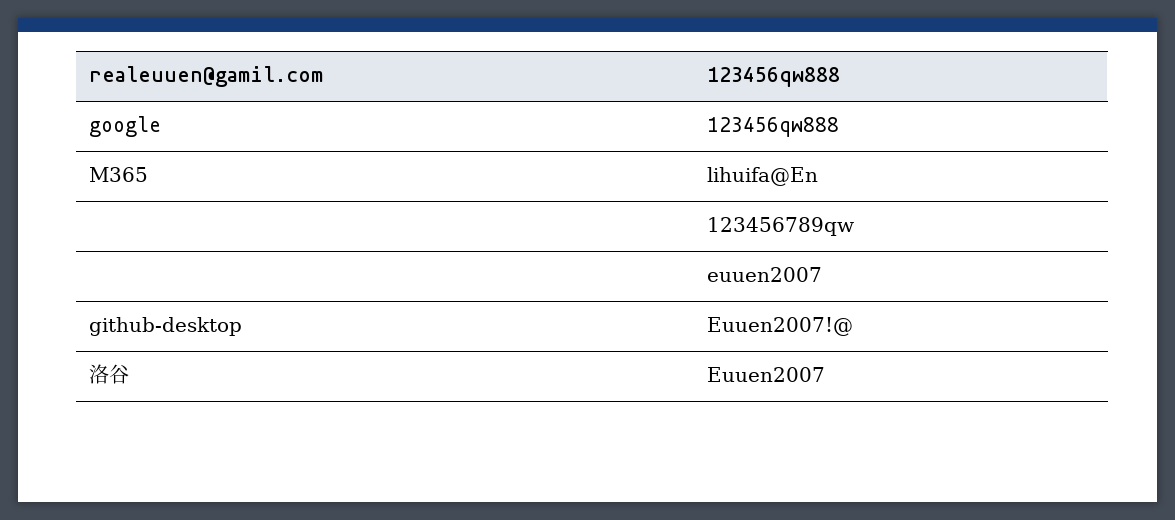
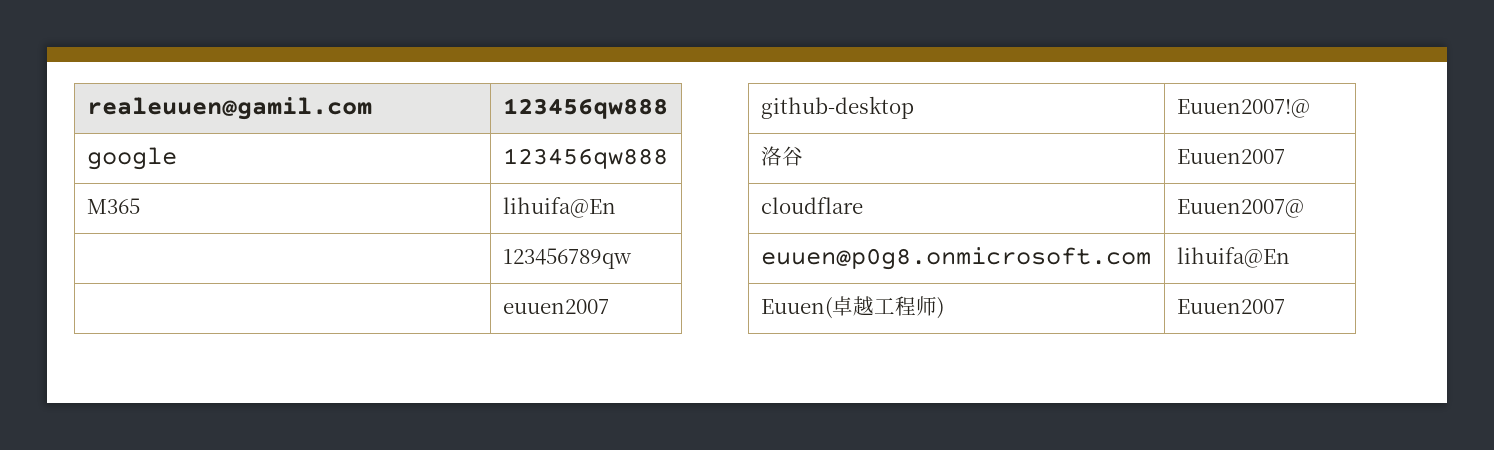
+ cloudflare | Euuen2007@
+ euuen@p0g8.onmicrosoft.com | lihuifa@En
+ Euuen(卓越工程师) | Euuen2007

